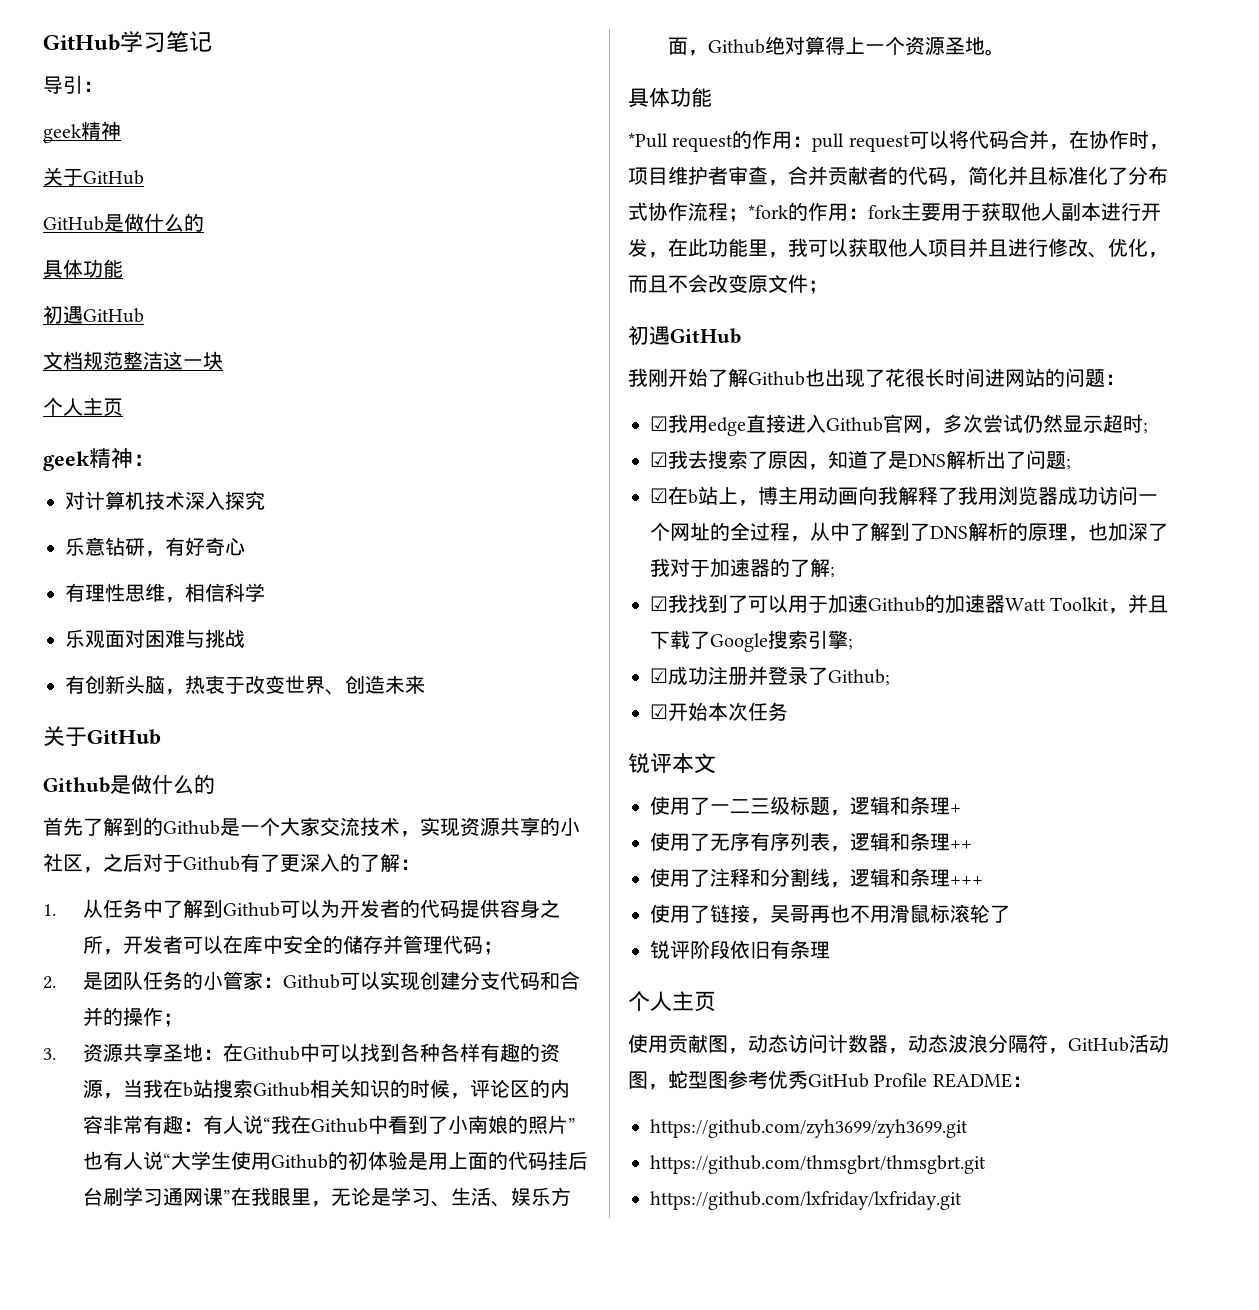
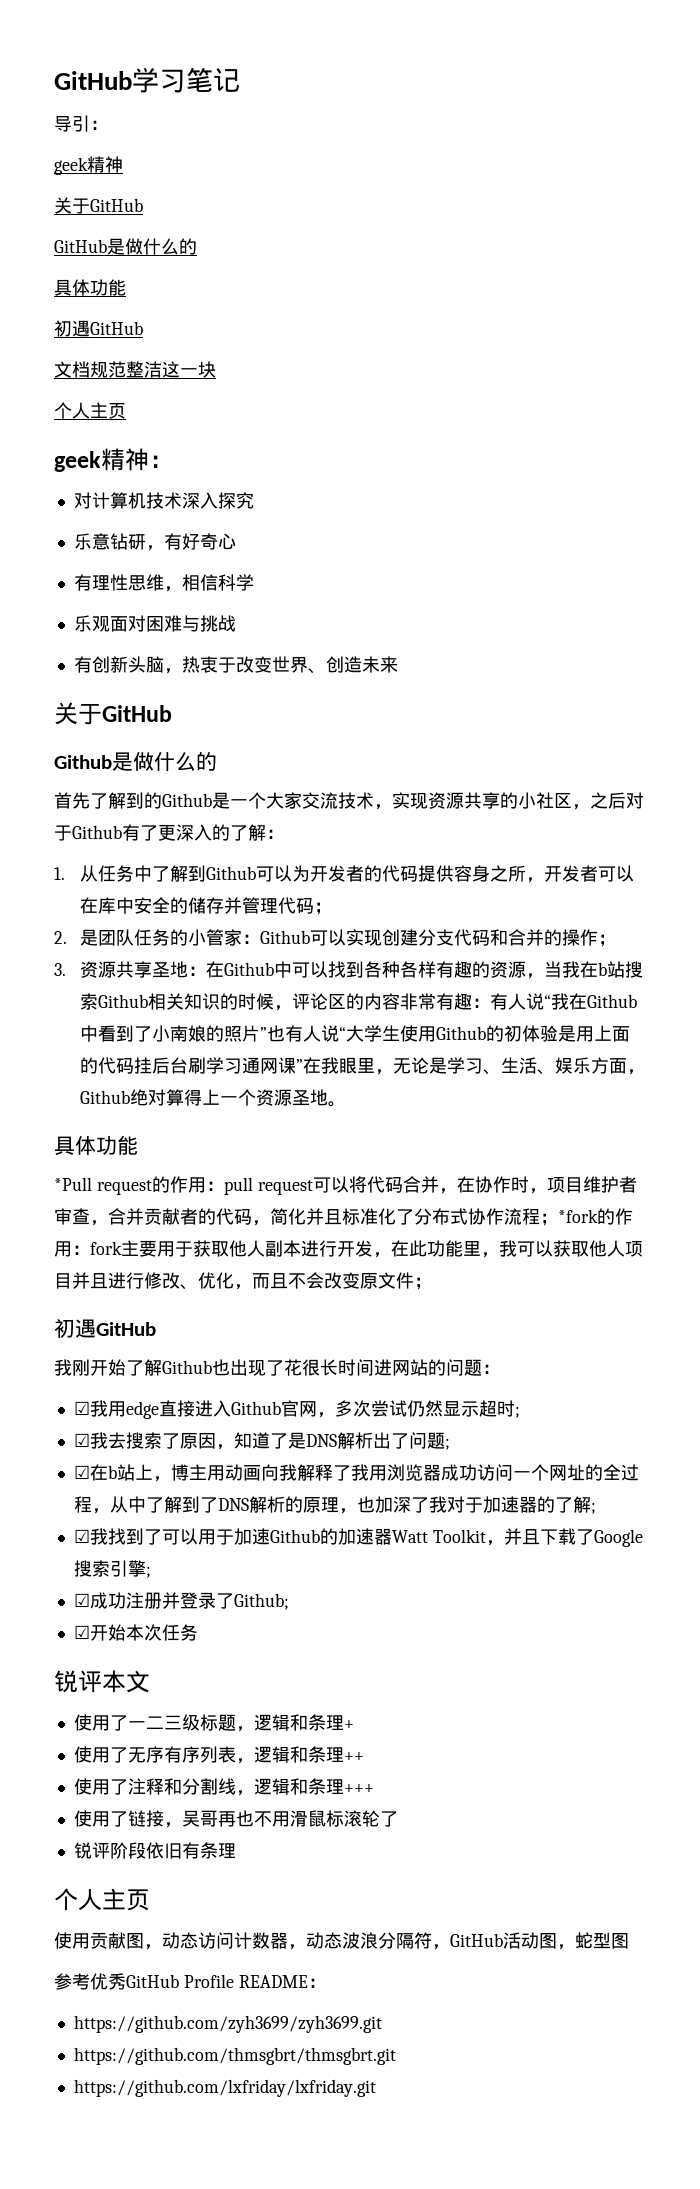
- 使用贡献图，动态访问计数器，动态波浪分隔符，GitHub活动图，蛇型图参考优秀GitHub Profile README：
+ 使用贡献图，动态访问计数器，动态波浪分隔符，GitHub活动图，蛇型图
+ 参考优秀GitHub Profile README：

